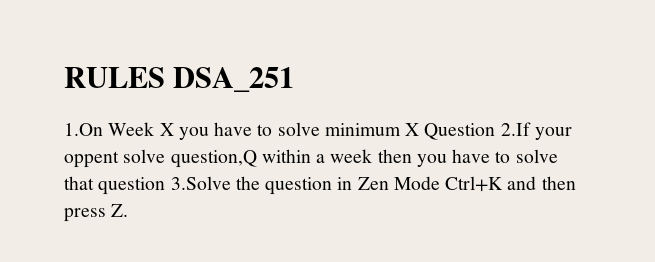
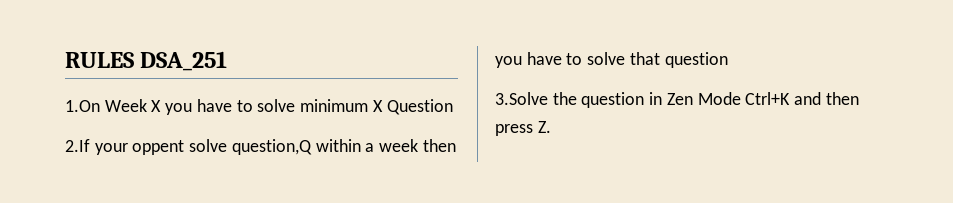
- 1.On Week X you have to solve minimum X Question 2.If your oppent solve question,Q within a week then you have to solve that question 3.Solve the question in Zen Mode Ctrl+K and then press Z.
+ 1.On Week X you have to solve minimum X Question
+ 2.If your oppent solve question,Q within a week then you have to solve that question
+ 3.Solve the question in Zen Mode Ctrl+K and then press Z.

